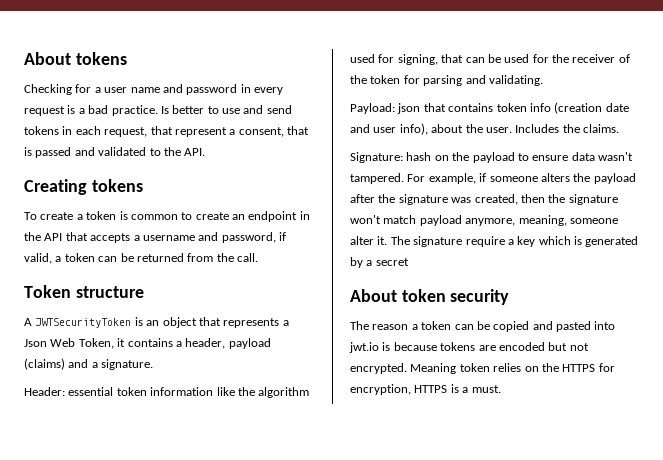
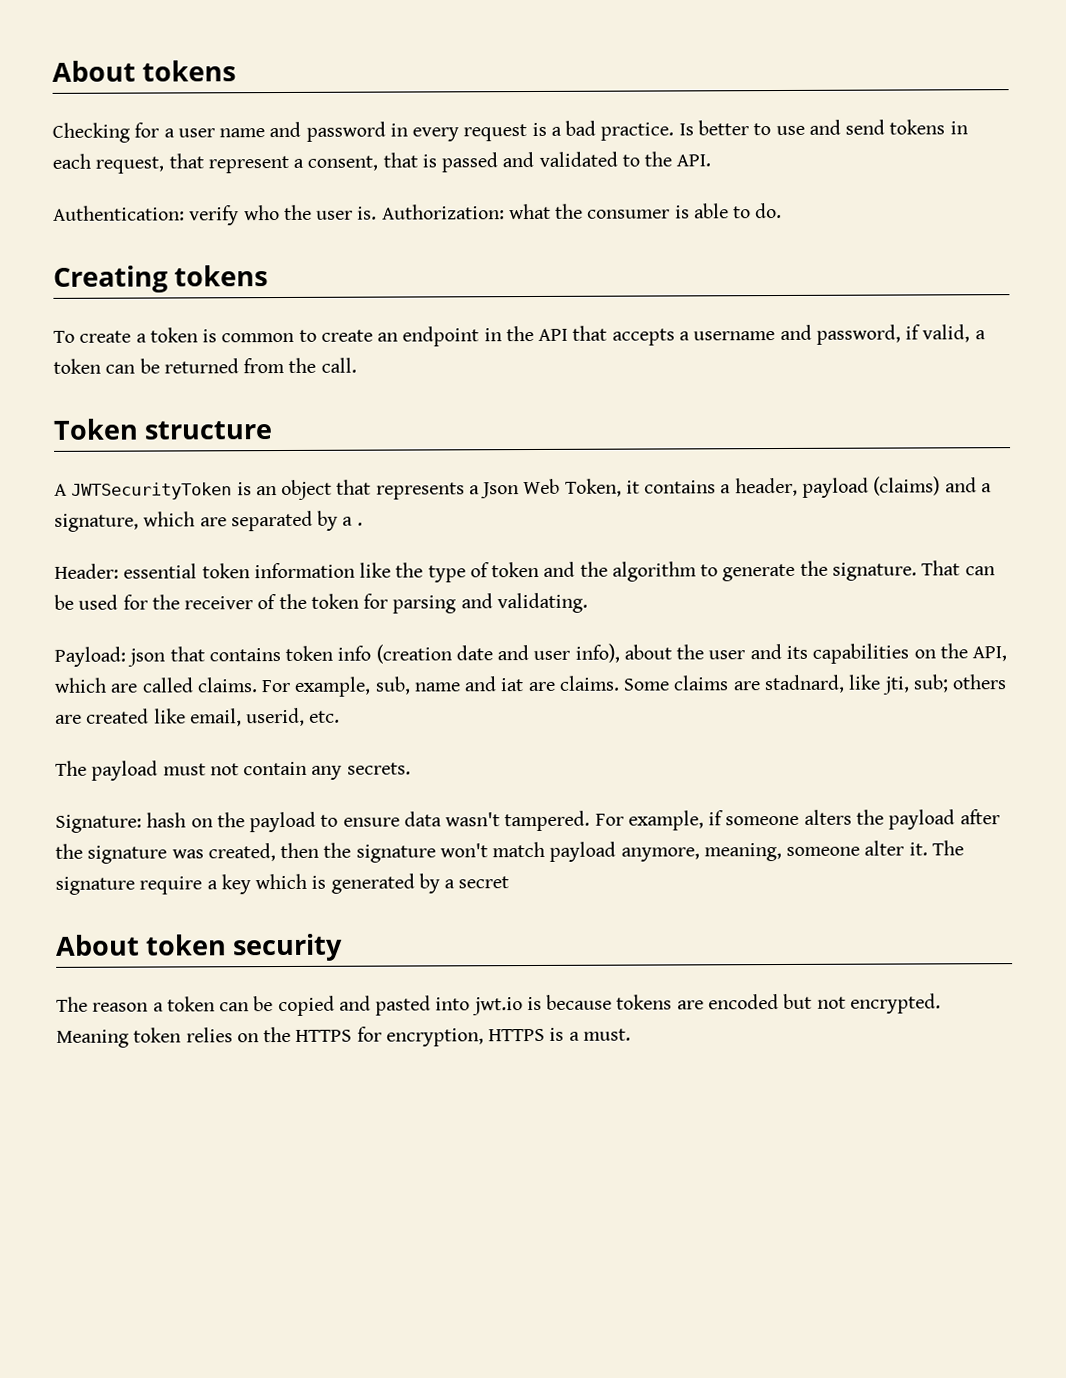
+ Authentication: verify who the user is. Authorization: what the consumer is able to do.
- A JWTSecurityToken is an object that represents a Json Web Token, it contains a header, payload (claims) and a signature.
+ A JWTSecurityToken is an object that represents a Json Web Token, it contains a header, payload (claims) and a signature, which are separated by a .
- Header: essential token information like the algorithm used for signing, that can be used for the receiver of the token for parsing and validating.
+ Header: essential token information like the type of token and the algorithm to generate the signature. That can be used for the receiver of the token for parsing and validating.
- Payload: json that contains token info (creation date and user info), about the user. Includes the claims.
+ Payload: json that contains token info (creation date and user info), about the user and its capabilities on the API, which are called claims. For example, sub, name and iat are claims. Some claims are stadnard, like jti, sub; others are created like email, userid, etc.
+ The payload must not contain any secrets.

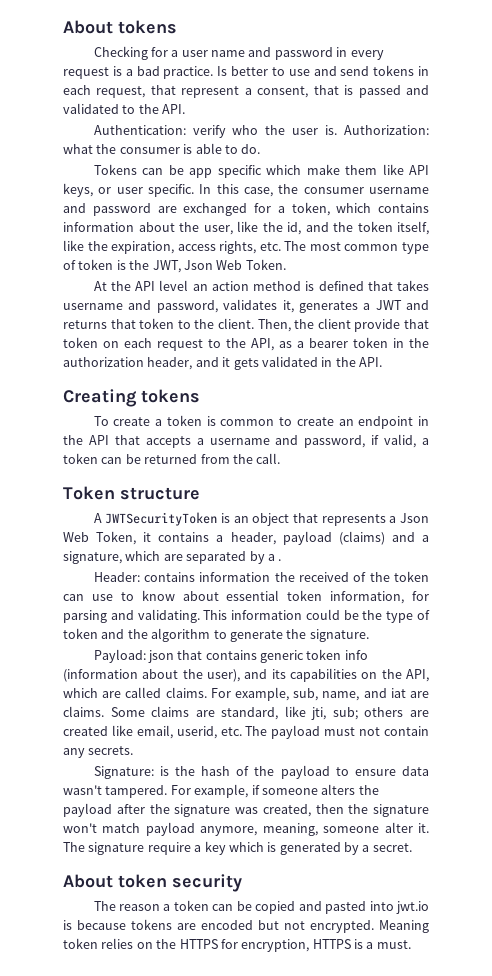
+ Tokens can be app specific which make them like API keys, or user specific. In this case, the consumer username and password are exchanged for a token, which contains information about the user, like the id, and the token itself, like the expiration, access rights, etc. The most common type of token is the JWT, Json Web Token.
+ At the API level an action method is defined that takes username and password, validates it, generates a JWT and returns that token to the client. Then, the client provide that token on each request to the API, as a bearer token in the authorization header, and it gets validated in the API.
- Header: essential token information like the type of token and the algorithm to generate the signature. That can be used for the receiver of the token for parsing and validating.
+ Header: contains information the received of the token can use to know about essential token information, for parsing and validating. This information could be the type of token and the algorithm to generate the signature.
- Payload: json that contains token info (creation date and user info), about the user and its capabilities on the API, which are called claims.
+ Payload: json that contains generic token info (information about the user), and its capabilities on the API, which are called claims.
- For example, sub, name and iat are claims.
+ For example, sub, name, and iat are claims.
- Some claims are stadnard, like jti, sub; others are created like email, userid, etc.
- The payload must not contain any secrets.
+ Some claims are standard, like jti, sub; others are created like email, userid, etc. The payload must not contain any secrets.
- Signature: hash on the payload to ensure data wasn't tampered.
+ Signature: is the hash of the payload to ensure data wasn't tampered.
- The signature require a key which is generated by a secret
+ The signature require a key which is generated by a secret.

